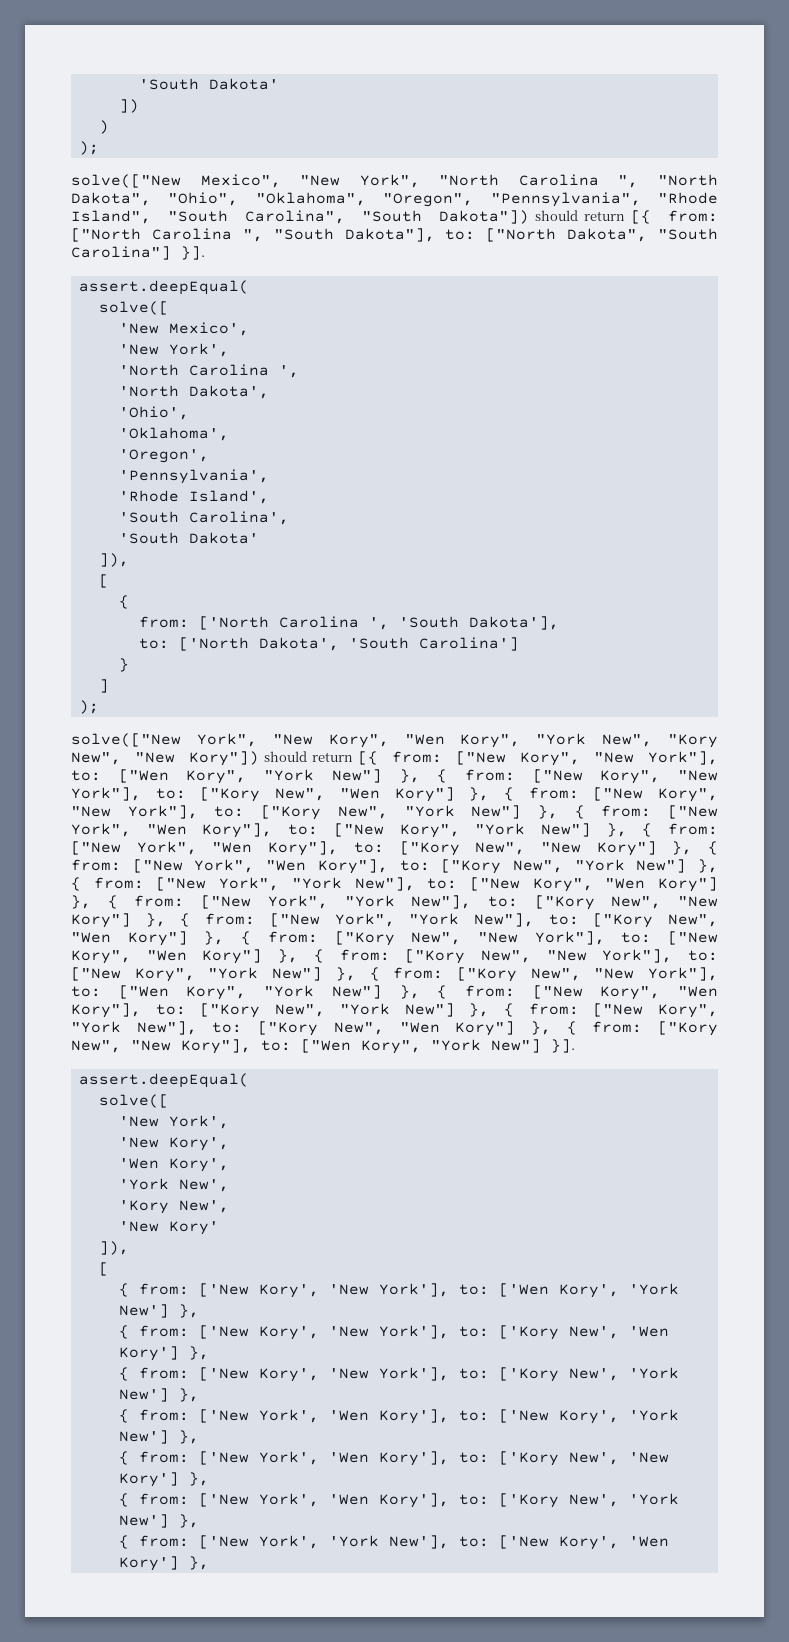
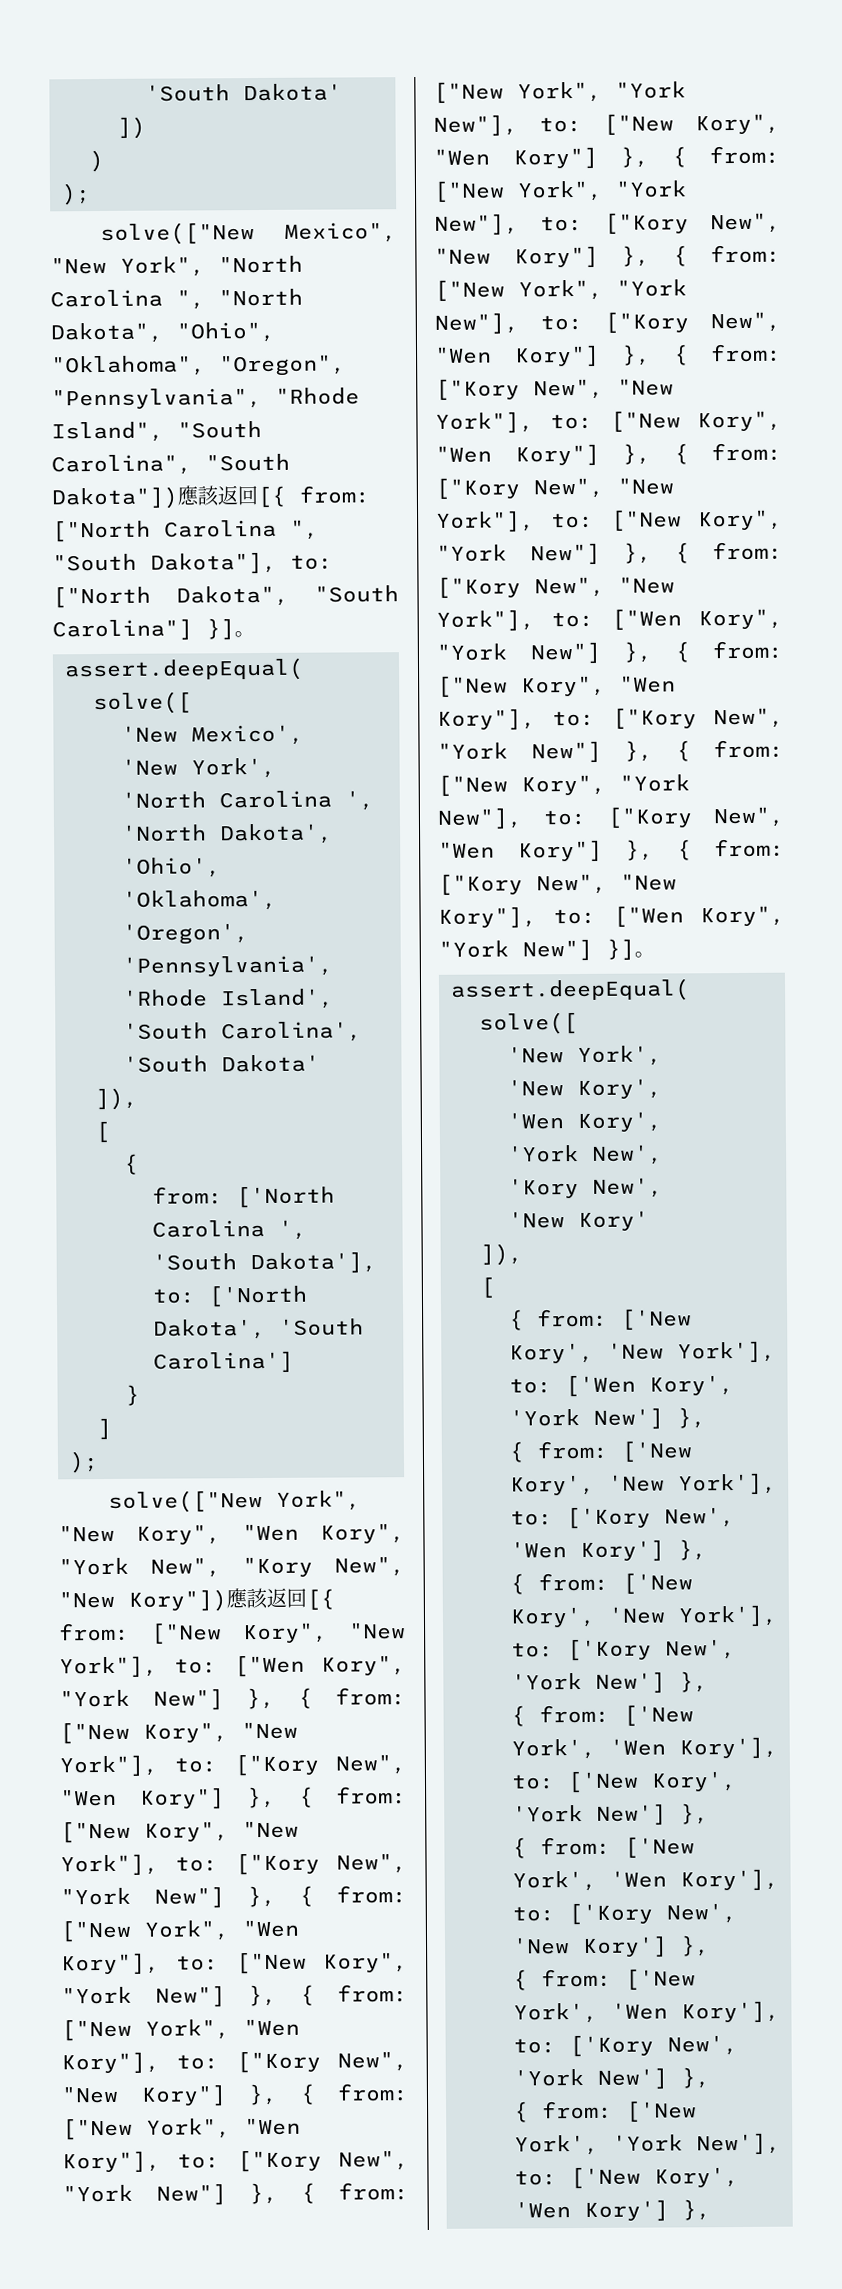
- solve(["New Mexico", "New York", "North Carolina ", "North Dakota", "Ohio", "Oklahoma", "Oregon", "Pennsylvania", "Rhode Island", "South Carolina", "South Dakota"]) should return [{ from: ["North Carolina ", "South Dakota"], to: ["North Dakota", "South Carolina"] }].
+ solve(["New Mexico", "New York", "North Carolina ", "North Dakota", "Ohio", "Oklahoma", "Oregon", "Pennsylvania", "Rhode Island", "South Carolina", "South Dakota"])應該返回[{ from: ["North Carolina ", "South Dakota"], to: ["North Dakota", "South Carolina"] }]。
- solve(["New York", "New Kory", "Wen Kory", "York New", "Kory New", "New Kory"]) should return [{ from:
+ solve(["New York", "New Kory", "Wen Kory", "York New", "Kory New", "New Kory"])應該返回[{ from:
- ["Wen Kory", "York New"] }].
+ ["Wen Kory", "York New"] }]。

